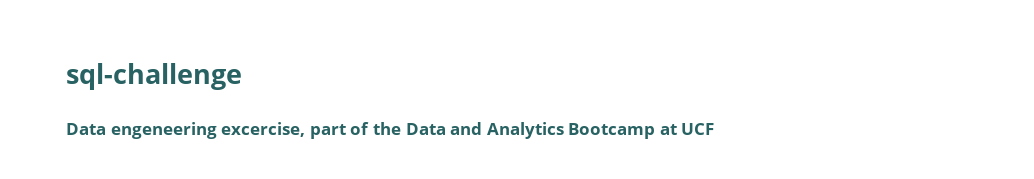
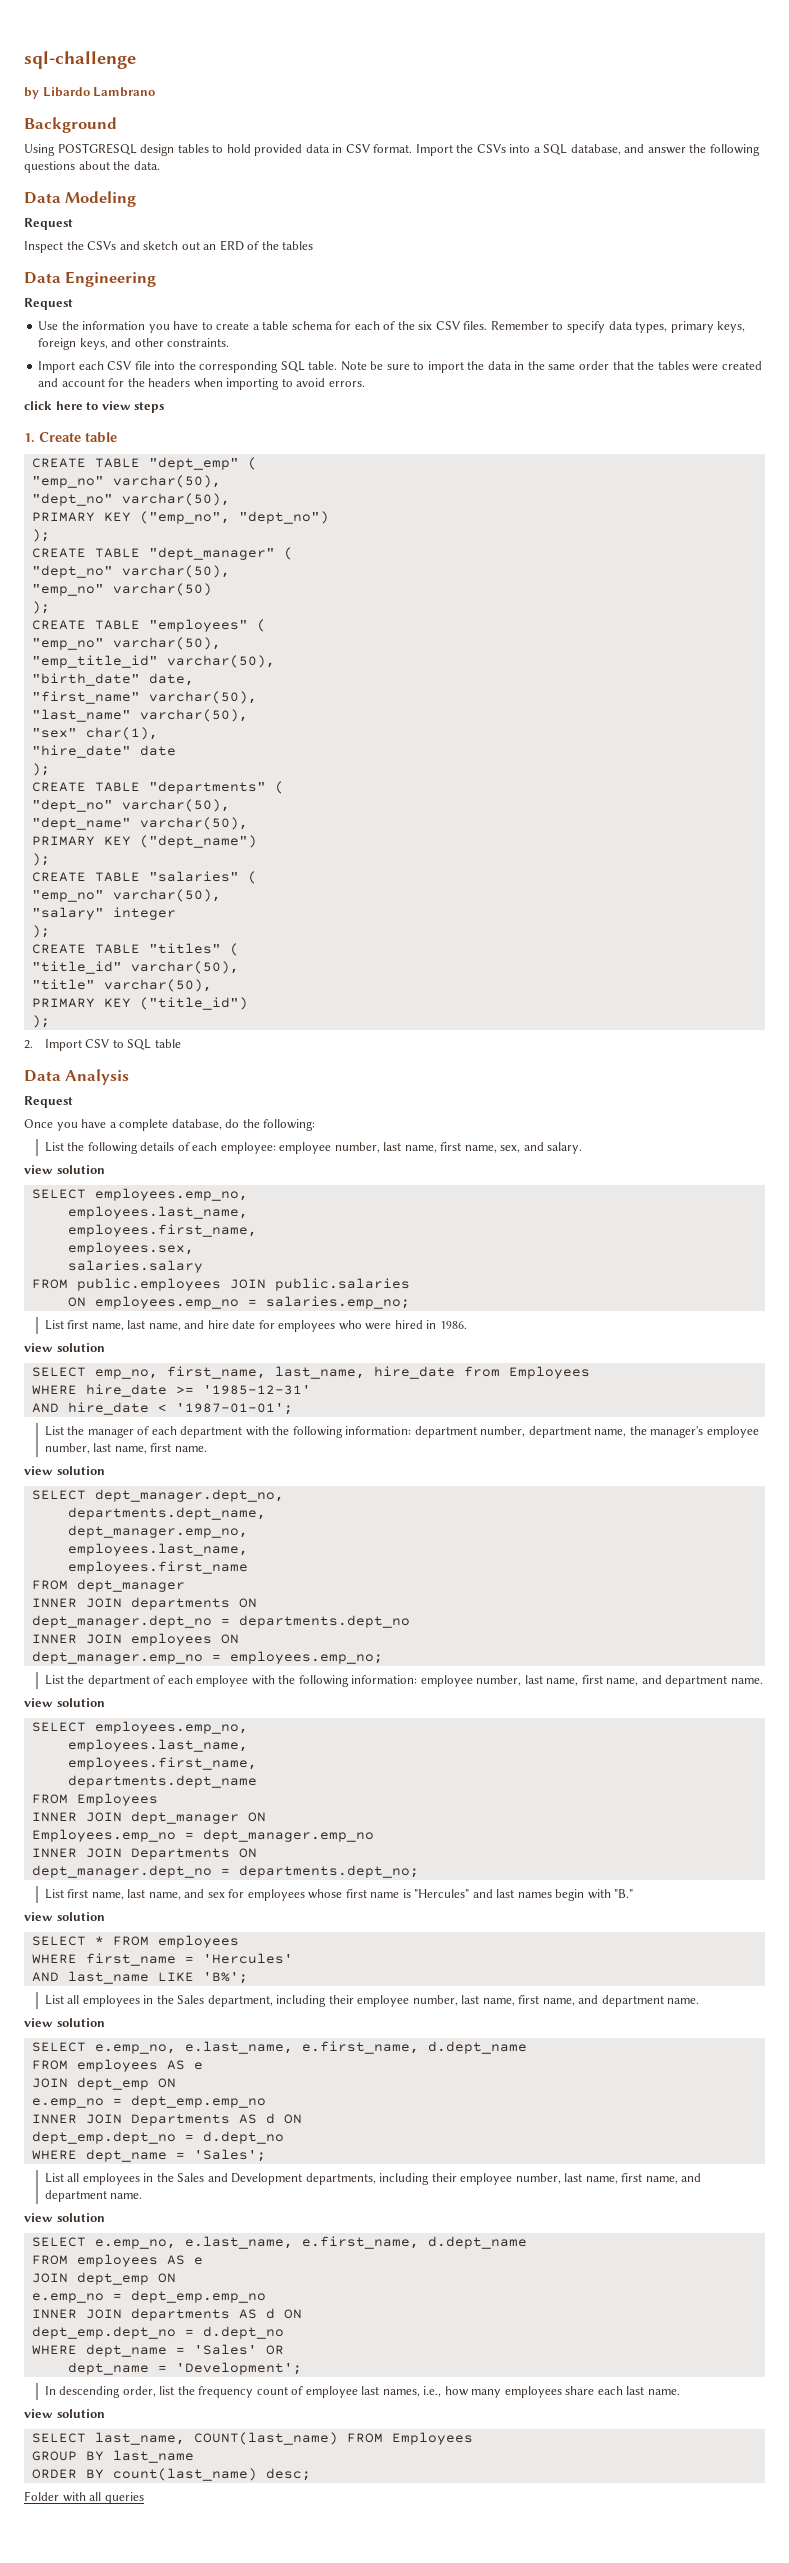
- Data engeneering excercise, part of the Data and Analytics Bootcamp at UCF
+ by Libardo Lambrano
+ Background
+ Using POSTGRESQL design tables to hold provided data in CSV format. Import the CSVs into a SQL database, and answer the following questions about the data.
+ Data Modeling
+ Request
+ Inspect the CSVs and sketch out an ERD of the tables
+ Data Engineering
+ Request
+ Use the information you have to create a table schema for each of the six CSV files. Remember to specify data types, primary keys, foreign keys, and other constraints.
+ Import each CSV file into the corresponding SQL table. Note be sure to import the data in the same order that the tables were created and account for the headers when importing to avoid errors.
+ click here to view steps
+ 1. Create table
+ CREATE TABLE "dept_emp" (
+ "emp_no" varchar(50),
+ "dept_no" varchar(50),
+ PRIMARY KEY ("emp_no", "dept_no")
+ );
+ CREATE TABLE "dept_manager" (
+ "dept_no" varchar(50),
+ "emp_no" varchar(50)
+ );
+ CREATE TABLE "employees" (
+ "emp_no" varchar(50),
+ "emp_title_id" varchar(50),
+ "birth_date" date,
+ "first_name" varchar(50),
+ "last_name" varchar(50),
+ "sex" char(1),
+ "hire_date" date
+ );
+ CREATE TABLE "departments" (
+ "dept_no" varchar(50),
+ "dept_name" varchar(50),
+ PRIMARY KEY ("dept_name")
+ );
+ CREATE TABLE "salaries" (
+ "emp_no" varchar(50),
+ "salary" integer
+ );
+ CREATE TABLE "titles" (
+ "title_id" varchar(50),
+ "title" varchar(50),
+ PRIMARY KEY ("title_id")
+ );
+ 2. Import CSV to SQL table
+ Data Analysis
+ Request
+ Once you have a complete database, do the following:
+ List the following details of each employee: employee number, last name, first name, sex, and salary.
+ view solution
+ SELECT employees.emp_no,
+ employees.last_name,
+ employees.first_name,
+ employees.sex,
+ salaries.salary
+ FROM public.employees JOIN public.salaries
+ ON employees.emp_no = salaries.emp_no;
+ List first name, last name, and hire date for employees who were hired in 1986.
+ view solution
+ SELECT emp_no, first_name, last_name, hire_date from Employees
+ WHERE hire_date >= '1985-12-31'
+ AND hire_date < '1987-01-01';
+ List the manager of each department with the following information: department number, department name, the manager's employee number, last name, first name.
+ view solution
+ SELECT dept_manager.dept_no,
+ departments.dept_name,
+ dept_manager.emp_no,
+ employees.last_name,
+ employees.first_name
+ FROM dept_manager
+ INNER JOIN departments ON
+ dept_manager.dept_no = departments.dept_no
+ INNER JOIN employees ON
+ dept_manager.emp_no = employees.emp_no;
+ List the department of each employee with the following information: employee number, last name, first name, and department name.
+ view solution
+ SELECT employees.emp_no,
+ employees.last_name,
+ employees.first_name,
+ departments.dept_name
+ FROM Employees
+ INNER JOIN dept_manager ON
+ Employees.emp_no = dept_manager.emp_no
+ INNER JOIN Departments ON
+ dept_manager.dept_no = departments.dept_no;
+ List first name, last name, and sex for employees whose first name is "Hercules" and last names begin with "B."
+ view solution
+ SELECT * FROM employees
+ WHERE first_name = 'Hercules'
+ AND last_name LIKE 'B%';
+ List all employees in the Sales department, including their employee number, last name, first name, and department name.
+ view solution
+ SELECT e.emp_no, e.last_name, e.first_name, d.dept_name
+ FROM employees AS e
+ JOIN dept_emp ON
+ e.emp_no = dept_emp.emp_no
+ INNER JOIN Departments AS d ON
+ dept_emp.dept_no = d.dept_no
+ WHERE dept_name = 'Sales';
+ List all employees in the Sales and Development departments, including their employee number, last name, first name, and department name.
+ view solution
+ SELECT e.emp_no, e.last_name, e.first_name, d.dept_name
+ FROM employees AS e
+ JOIN dept_emp ON
+ e.emp_no = dept_emp.emp_no
+ INNER JOIN departments AS d ON
+ dept_emp.dept_no = d.dept_no
+ WHERE dept_name = 'Sales' OR
+ dept_name = 'Development';
+ In descending order, list the frequency count of employee last names, i.e., how many employees share each last name.
+ view solution
+ SELECT last_name, COUNT(last_name) FROM Employees
+ GROUP BY last_name
+ ORDER BY count(last_name) desc;
+ Folder with all queries

